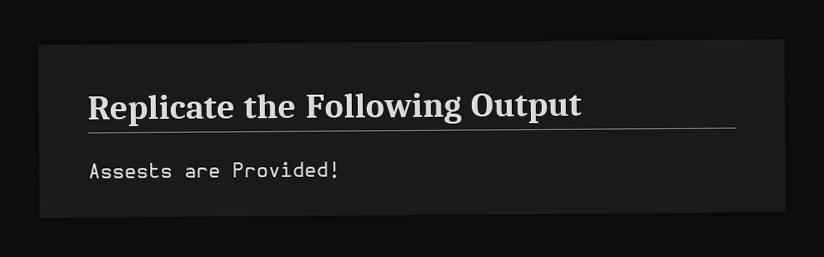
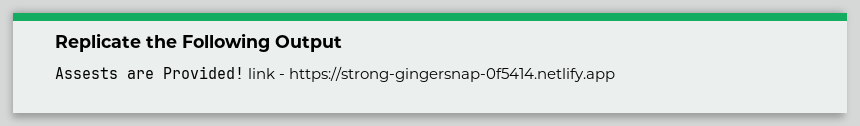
- Assests are Provided!
+ Assests are Provided! link - https://strong-gingersnap-0f5414.netlify.app

